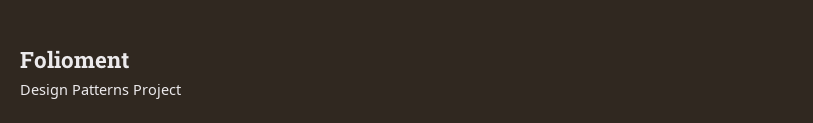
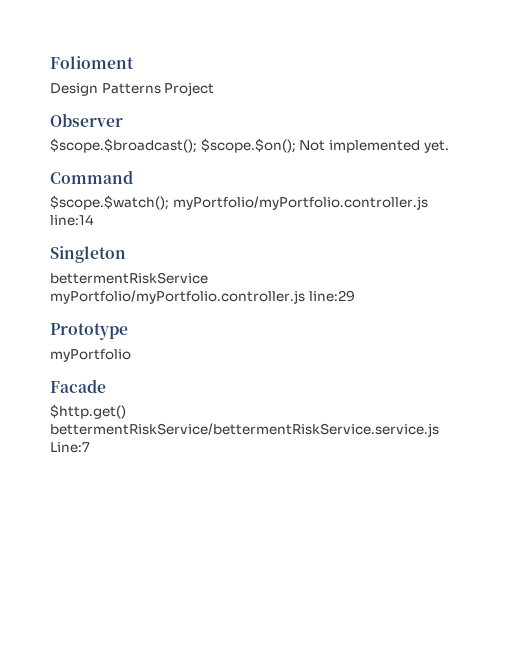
+ Observer
+ $scope.$broadcast(); $scope.$on(); Not implemented yet.
+ Command
+ $scope.$watch(); myPortfolio/myPortfolio.controller.js line:14
+ Singleton
+ bettermentRiskService myPortfolio/myPortfolio.controller.js line:29
+ Prototype
+ myPortfolio
+ Facade
+ $http.get() bettermentRiskService/bettermentRiskService.service.js Line:7

